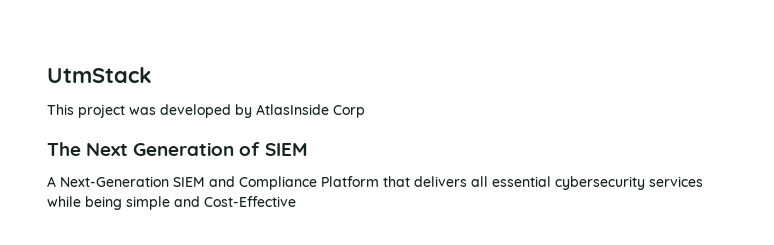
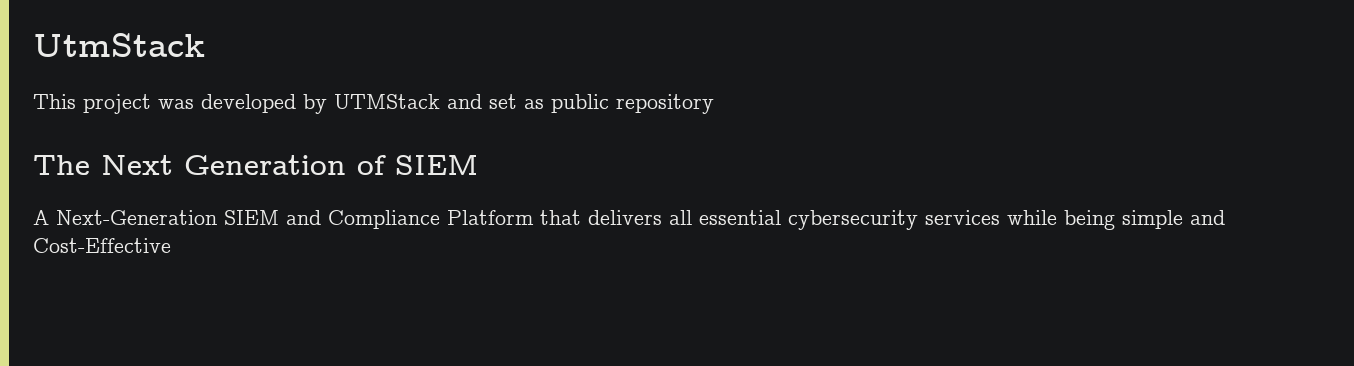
- This project was developed by AtlasInside Corp
+ This project was developed by UTMStack and set as public repository

